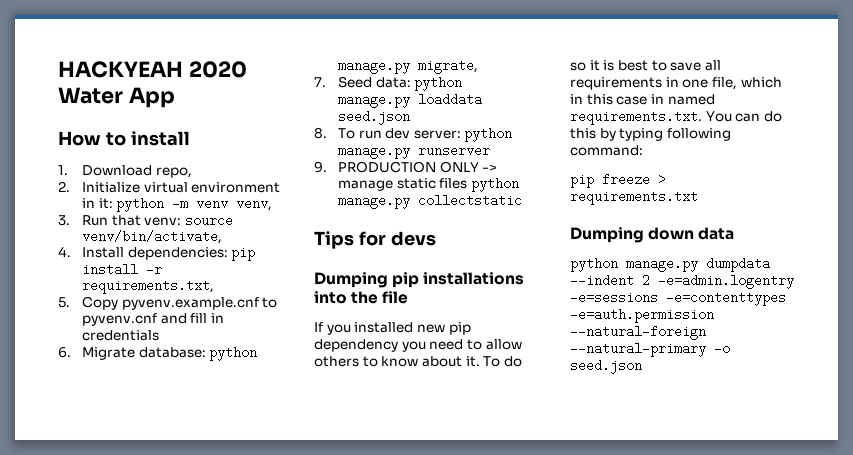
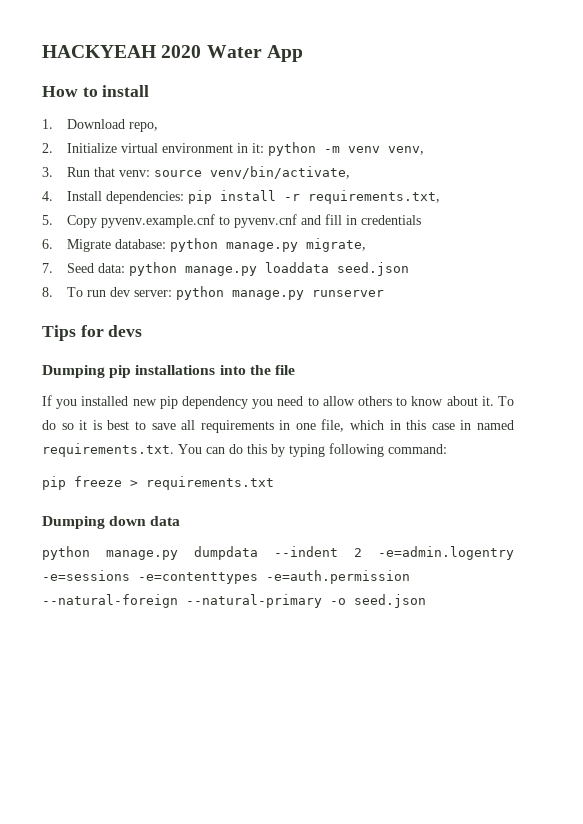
- 9. PRODUCTION ONLY -> manage static files python manage.py collectstatic

